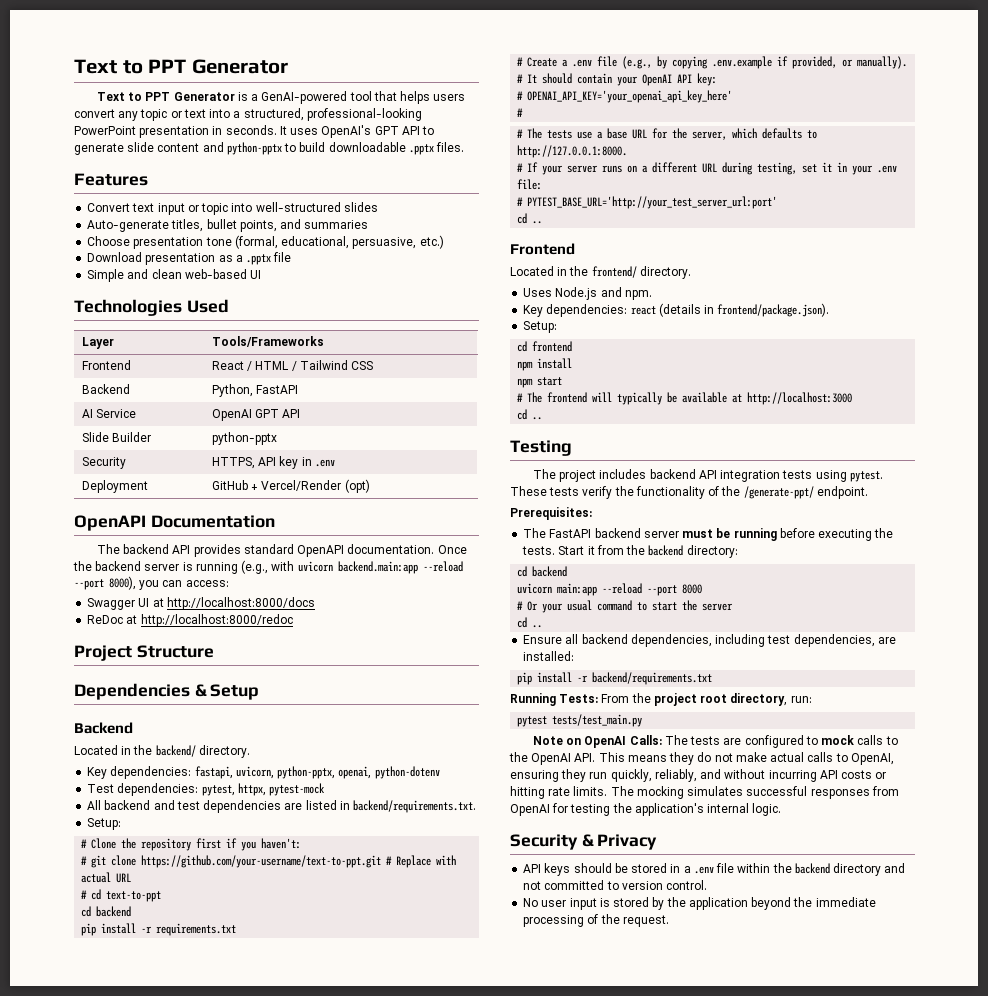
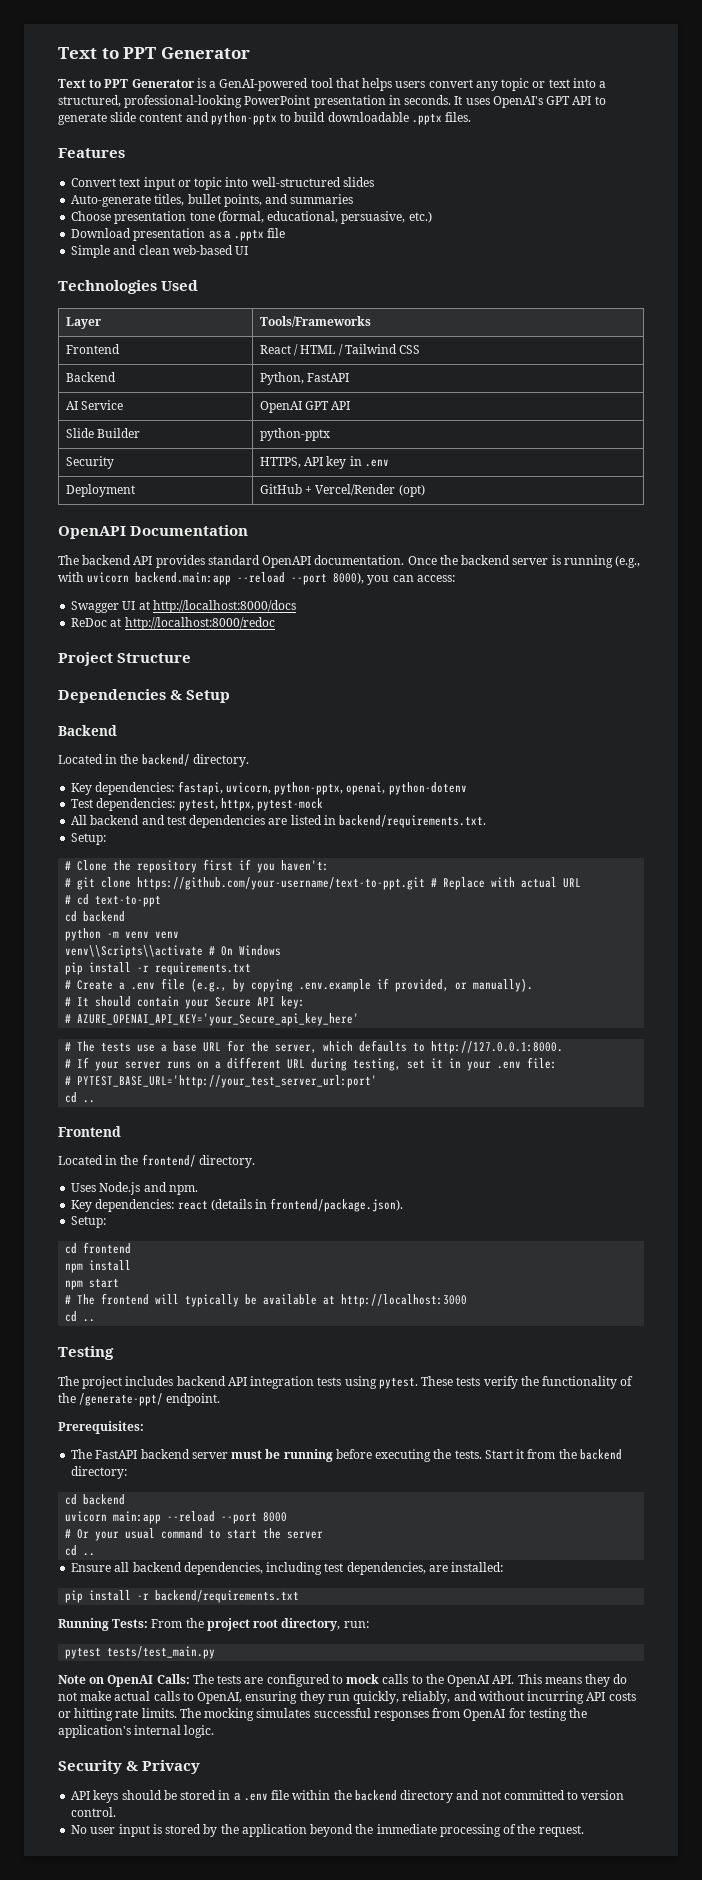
+ python -m venv venv
+ venv\\Scripts\\activate # On Windows
- # It should contain your OpenAI API key:
+ # It should contain your Secure API key:
- # OPENAI_API_KEY='your_openai_api_key_here'
- #
+ # AZURE_OPENAI_API_KEY='your_Secure_api_key_here'

